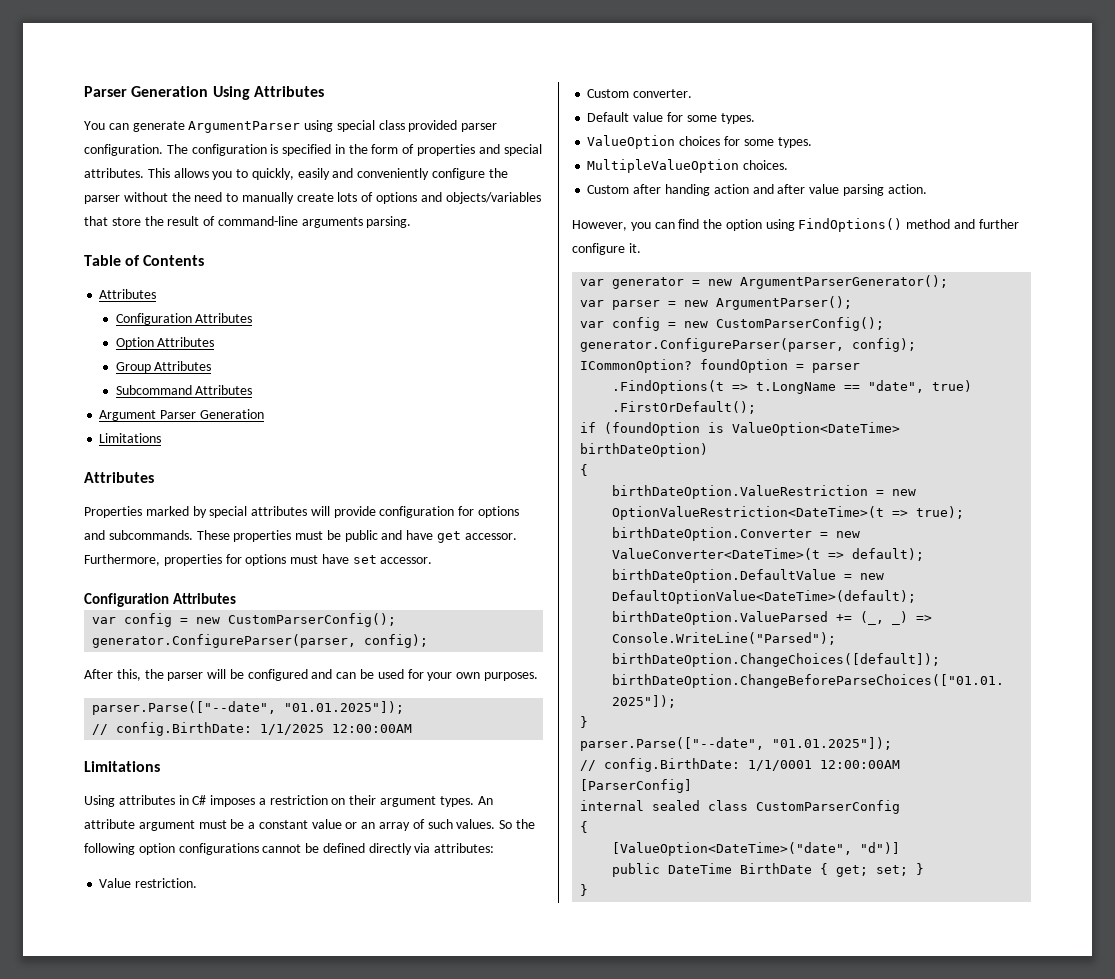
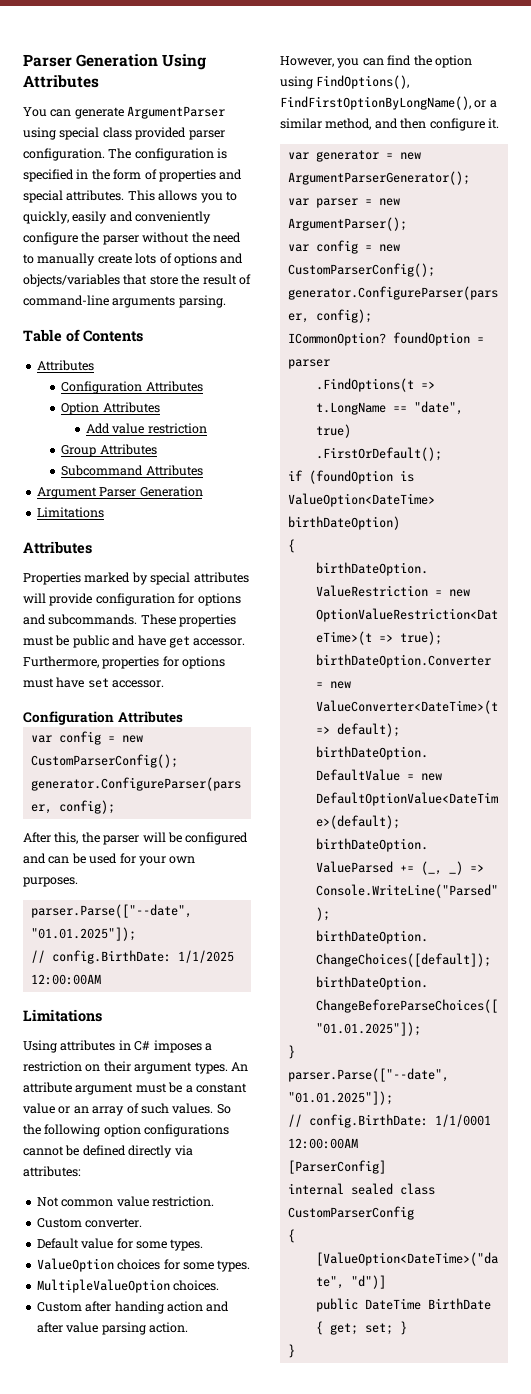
+ Add value restriction
- Value restriction.
+ Not common value restriction.
- However, you can find the option using FindOptions() method and further configure it.
+ However, you can find the option using FindOptions(), FindFirstOptionByLongName(), or a similar method, and then configure it.

